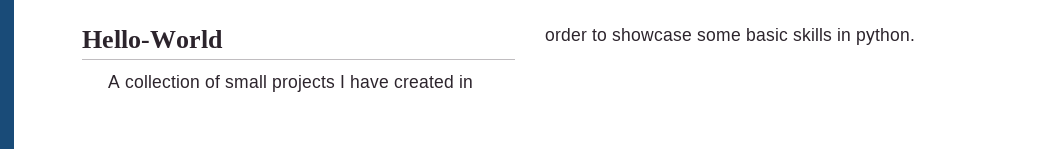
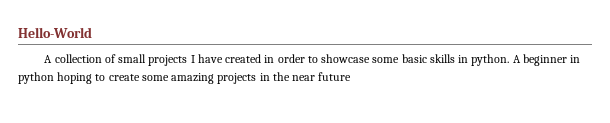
+ A beginner in python hoping to create some amazing projects in the near future

